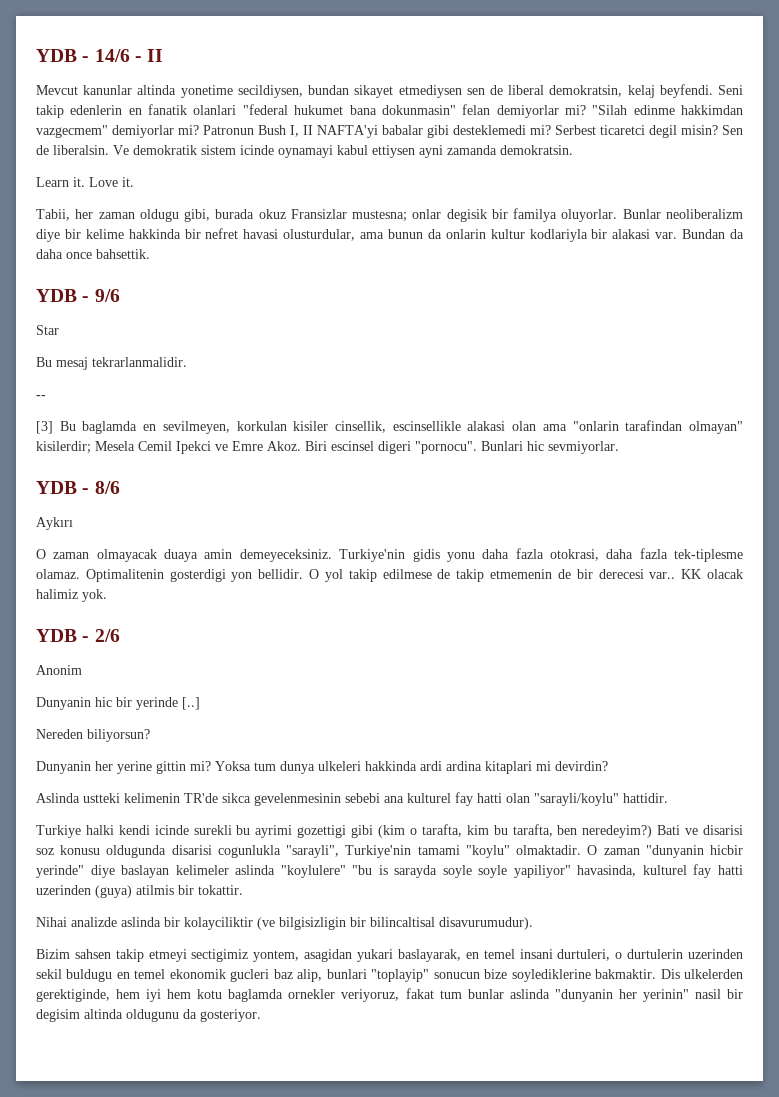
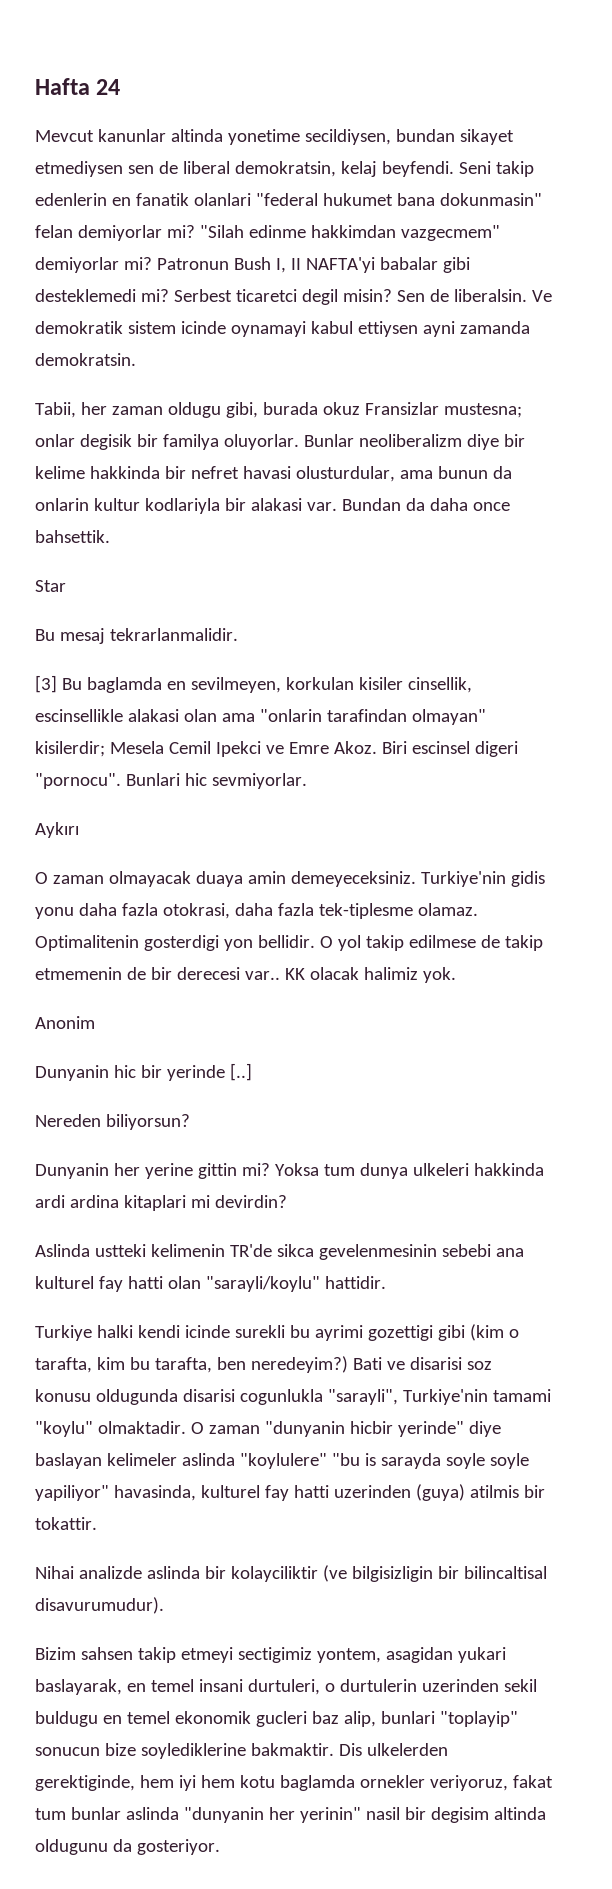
- YDB - 14/6 - II
+ Hafta 24
- Learn it. Love it.
- YDB - 9/6
- --
- YDB - 8/6
- YDB - 2/6

